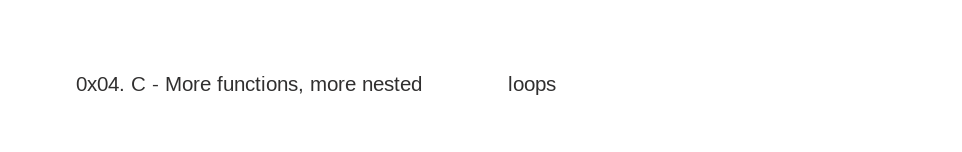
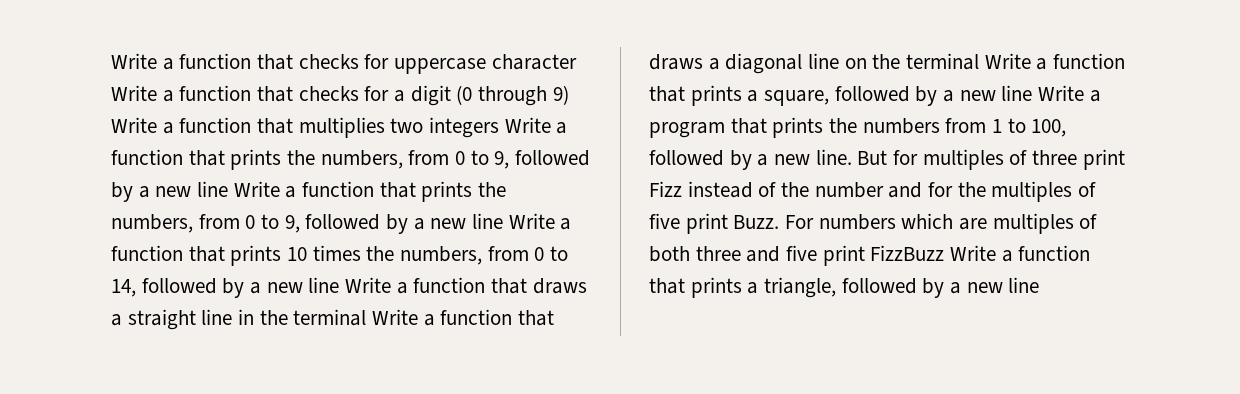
- 0x04. C - More functions, more nested loops
+ Write a function that checks for uppercase character Write a function that checks for a digit (0 through 9) Write a function that multiplies two integers Write a function that prints the numbers, from 0 to 9, followed by a new line Write a function that prints the numbers, from 0 to 9, followed by a new line Write a function that prints 10 times the numbers, from 0 to 14, followed by a new line Write a function that draws a straight line in the terminal Write a function that draws a diagonal line on the terminal Write a function that prints a square, followed by a new line Write a program that prints the numbers from 1 to 100, followed by a new line. But for multiples of three print Fizz instead of the number and for the multiples of five print Buzz. For numbers which are multiples of both three and five print FizzBuzz Write a function that prints a triangle, followed by a new line

